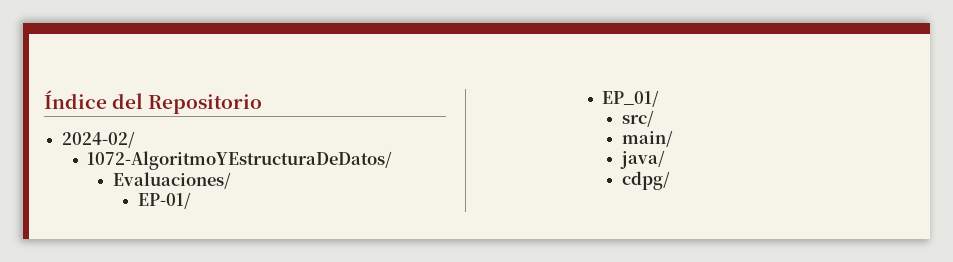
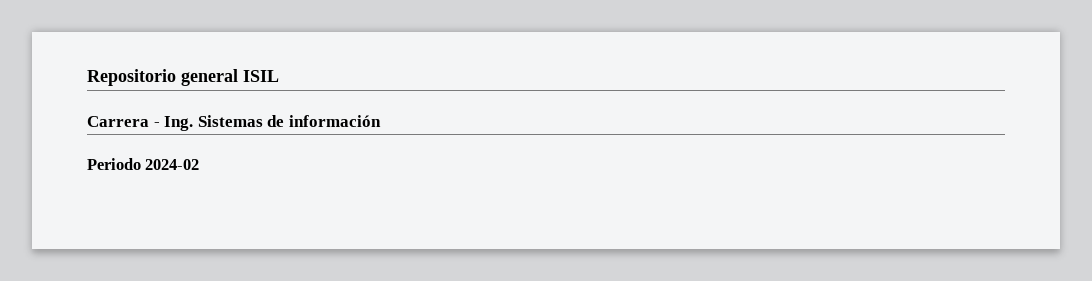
- Índice del Repositorio
- 2024-02/
- 1072-AlgoritmoYEstructuraDeDatos/
- Evaluaciones/
- EP-01/
- EP_01/
- src/
- main/
- java/
- cdpg/
+ Repositorio general ISIL
+ Carrera - Ing. Sistemas de información
+ Periodo 2024-02

